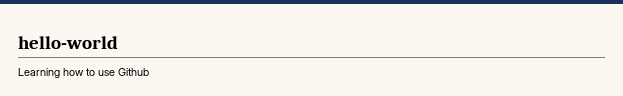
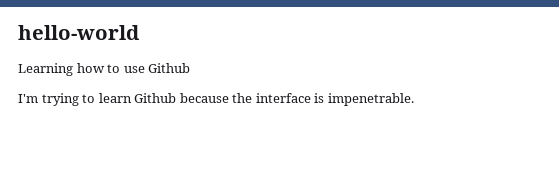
+ I'm trying to learn Github because the interface is impenetrable.

